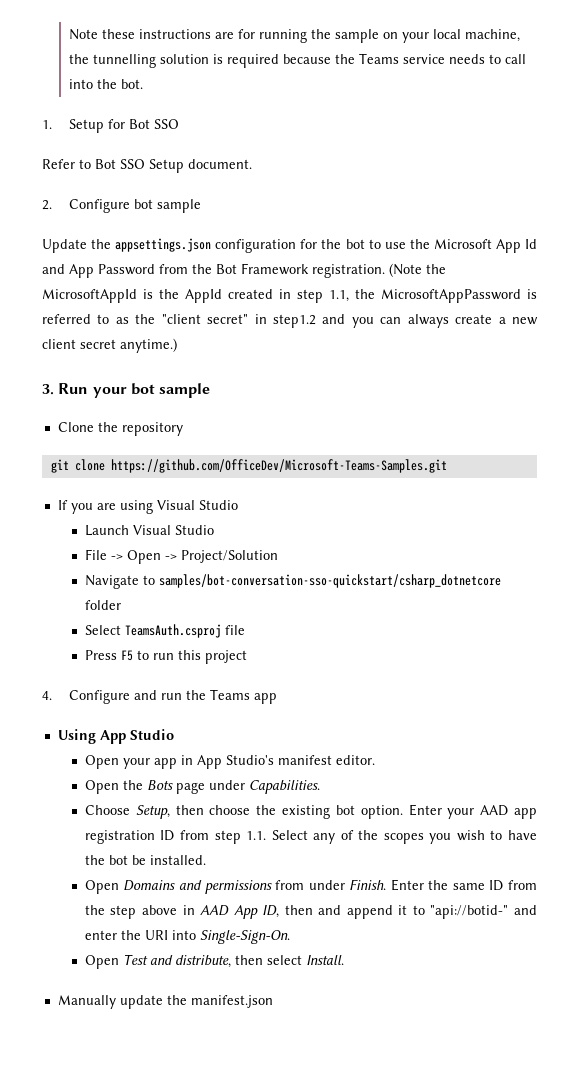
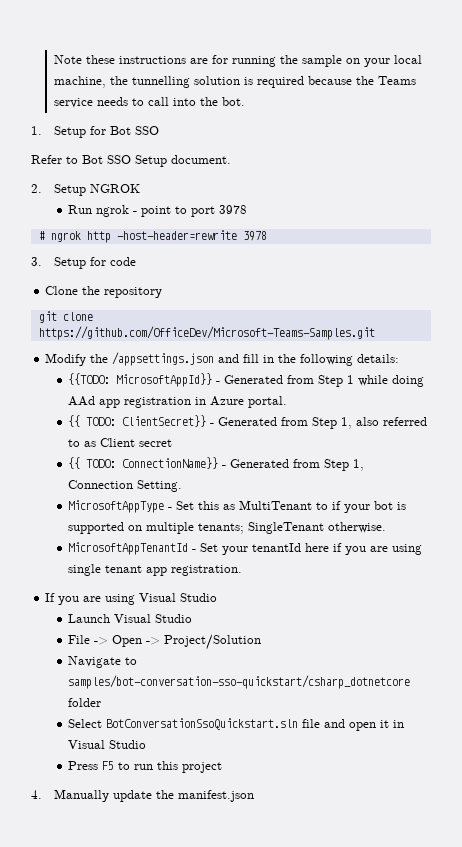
- 2. Configure bot sample
- Update the appsettings.json configuration for the bot to use the Microsoft App Id and App Password from the Bot Framework registration. (Note the MicrosoftAppId is the AppId created in step 1.1, the MicrosoftAppPassword is referred to as the "client secret" in step1.2 and you can always create a new client secret anytime.)
- 3. Run your bot sample
+ 2. Setup NGROK
+ Run ngrok - point to port 3978
+ # ngrok http -host-header=rewrite 3978
+ 3. Setup for code
+ Modify the /appsettings.json and fill in the following details:
+ {{TODO: MicrosoftAppId}} - Generated from Step 1 while doing AAd app registration in Azure portal.
+ {{ TODO: ClientSecret}} - Generated from Step 1, also referred to as Client secret
+ {{ TODO: ConnectionName}} - Generated from Step 1, Connection Setting.
+ MicrosoftAppType - Set this as MultiTenant to if your bot is supported on multiple tenants; SingleTenant otherwise.
+ MicrosoftAppTenantId - Set your tenantId here if you are using single tenant app registration.
- Select TeamsAuth.csproj file
+ Select BotConversationSsoQuickstart.sln file and open it in Visual Studio
- 4. Configure and run the Teams app
- Using App Studio
- Open your app in App Studio's manifest editor.
- Open the Bots page under Capabilities.
- Choose Setup, then choose the existing bot option. Enter your AAD app registration ID from step 1.1. Select any of the scopes you wish to have the bot be installed.
- Open Domains and permissions from under Finish. Enter the same ID from the step above in AAD App ID, then and append it to "api://botid-" and enter the URI into Single-Sign-On.
- Open Test and distribute, then select Install.
- Manually update the manifest.json
+ 4. Manually update the manifest.json

